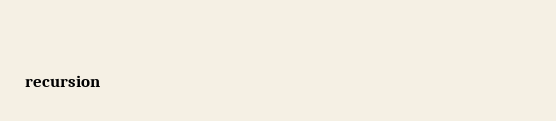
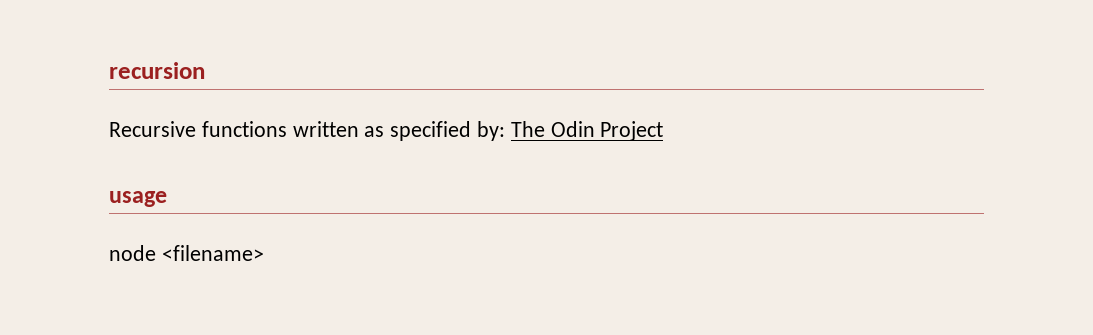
+ Recursive functions written as specified by: The Odin Project
+ usage
+ node <filename>

